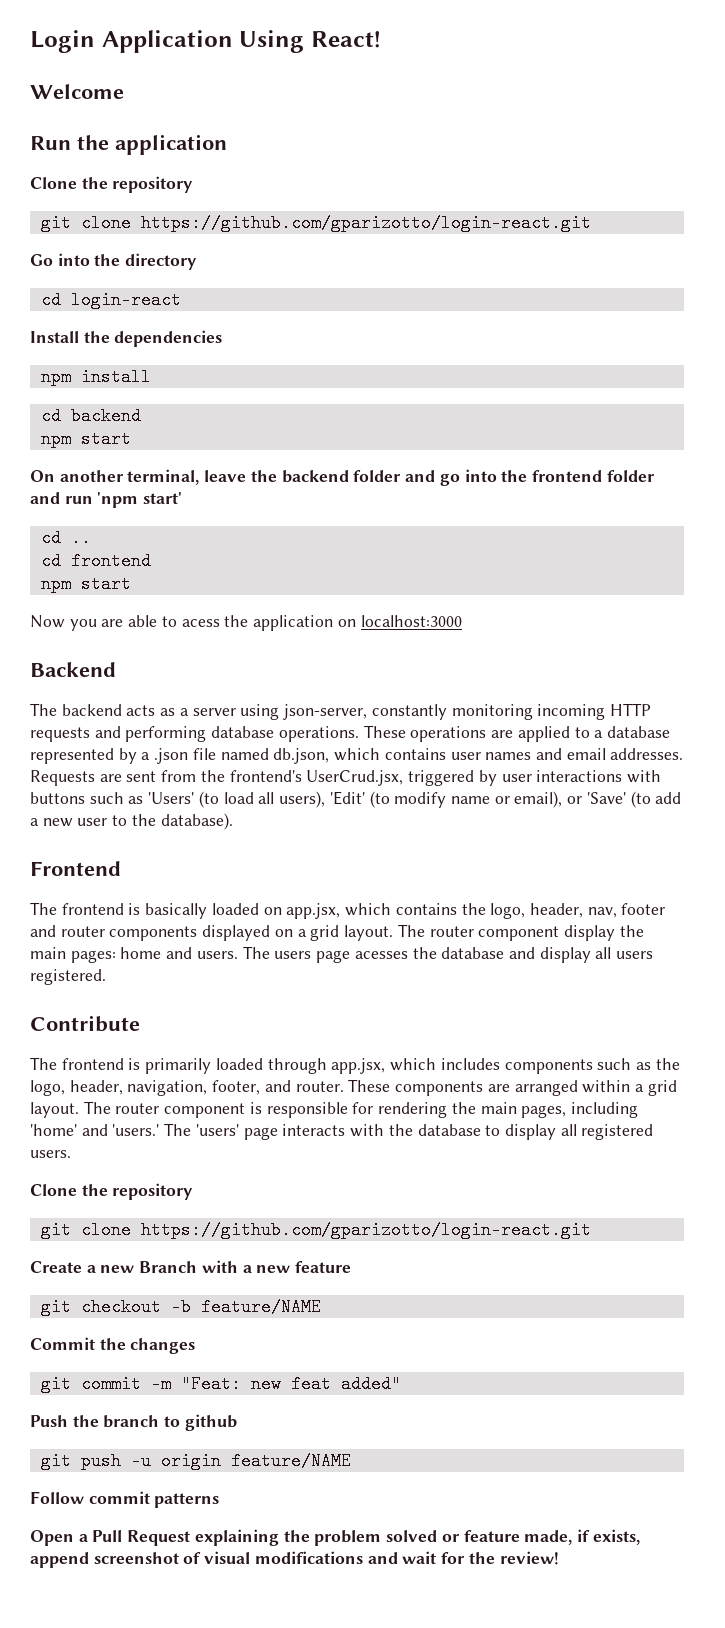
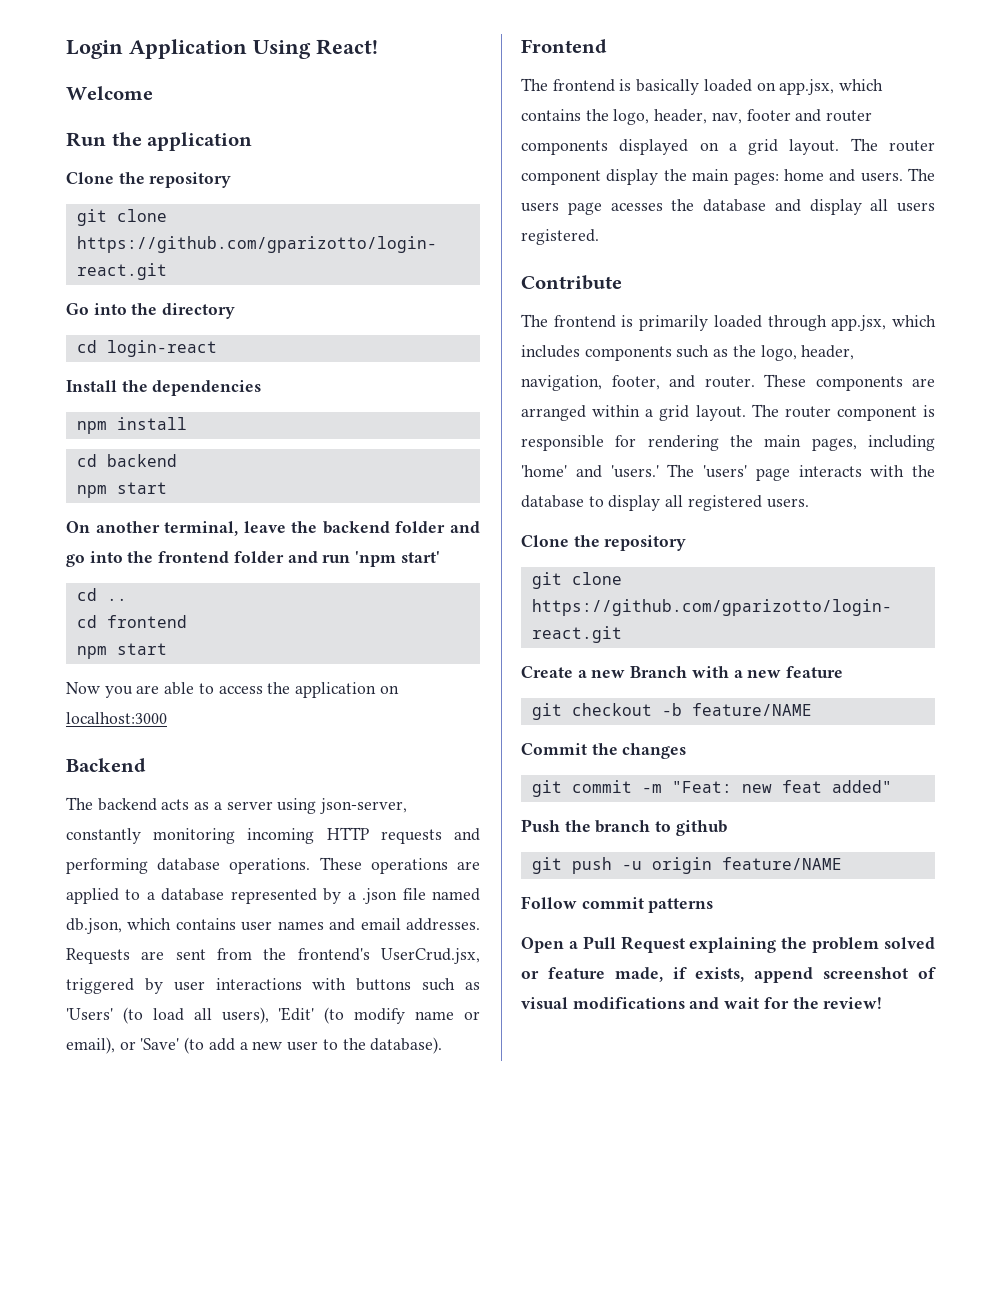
- Now you are able to acess the application on localhost:3000
+ Now you are able to access the application on localhost:3000

